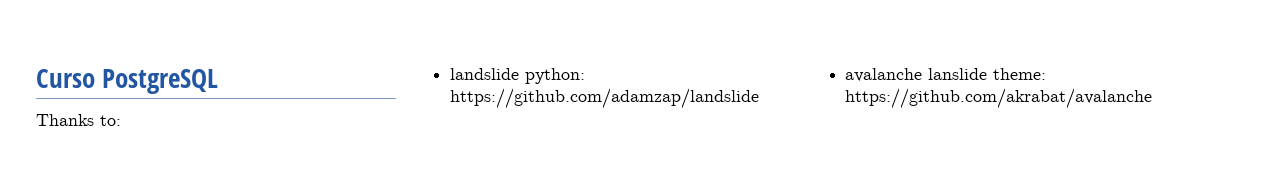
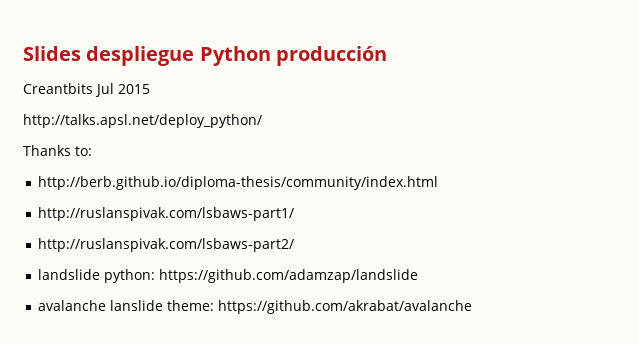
- Curso PostgreSQL
+ Slides despliegue Python producción
+ Creantbits Jul 2015
+ http://talks.apsl.net/deploy_python/
+ http://berb.github.io/diploma-thesis/community/index.html
+ http://ruslanspivak.com/lsbaws-part1/
+ http://ruslanspivak.com/lsbaws-part2/

